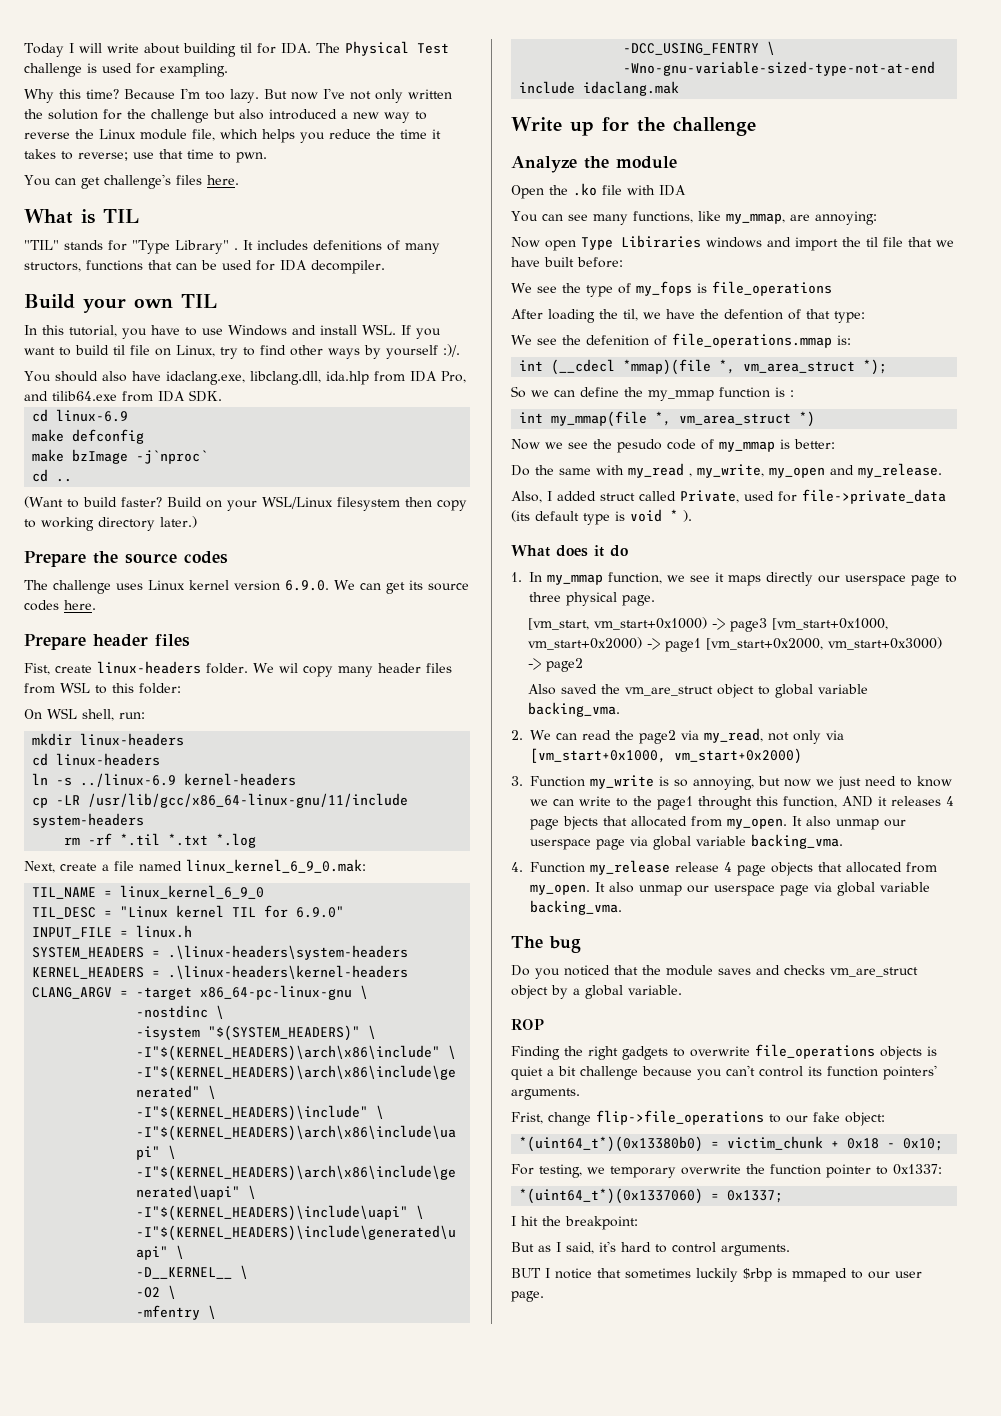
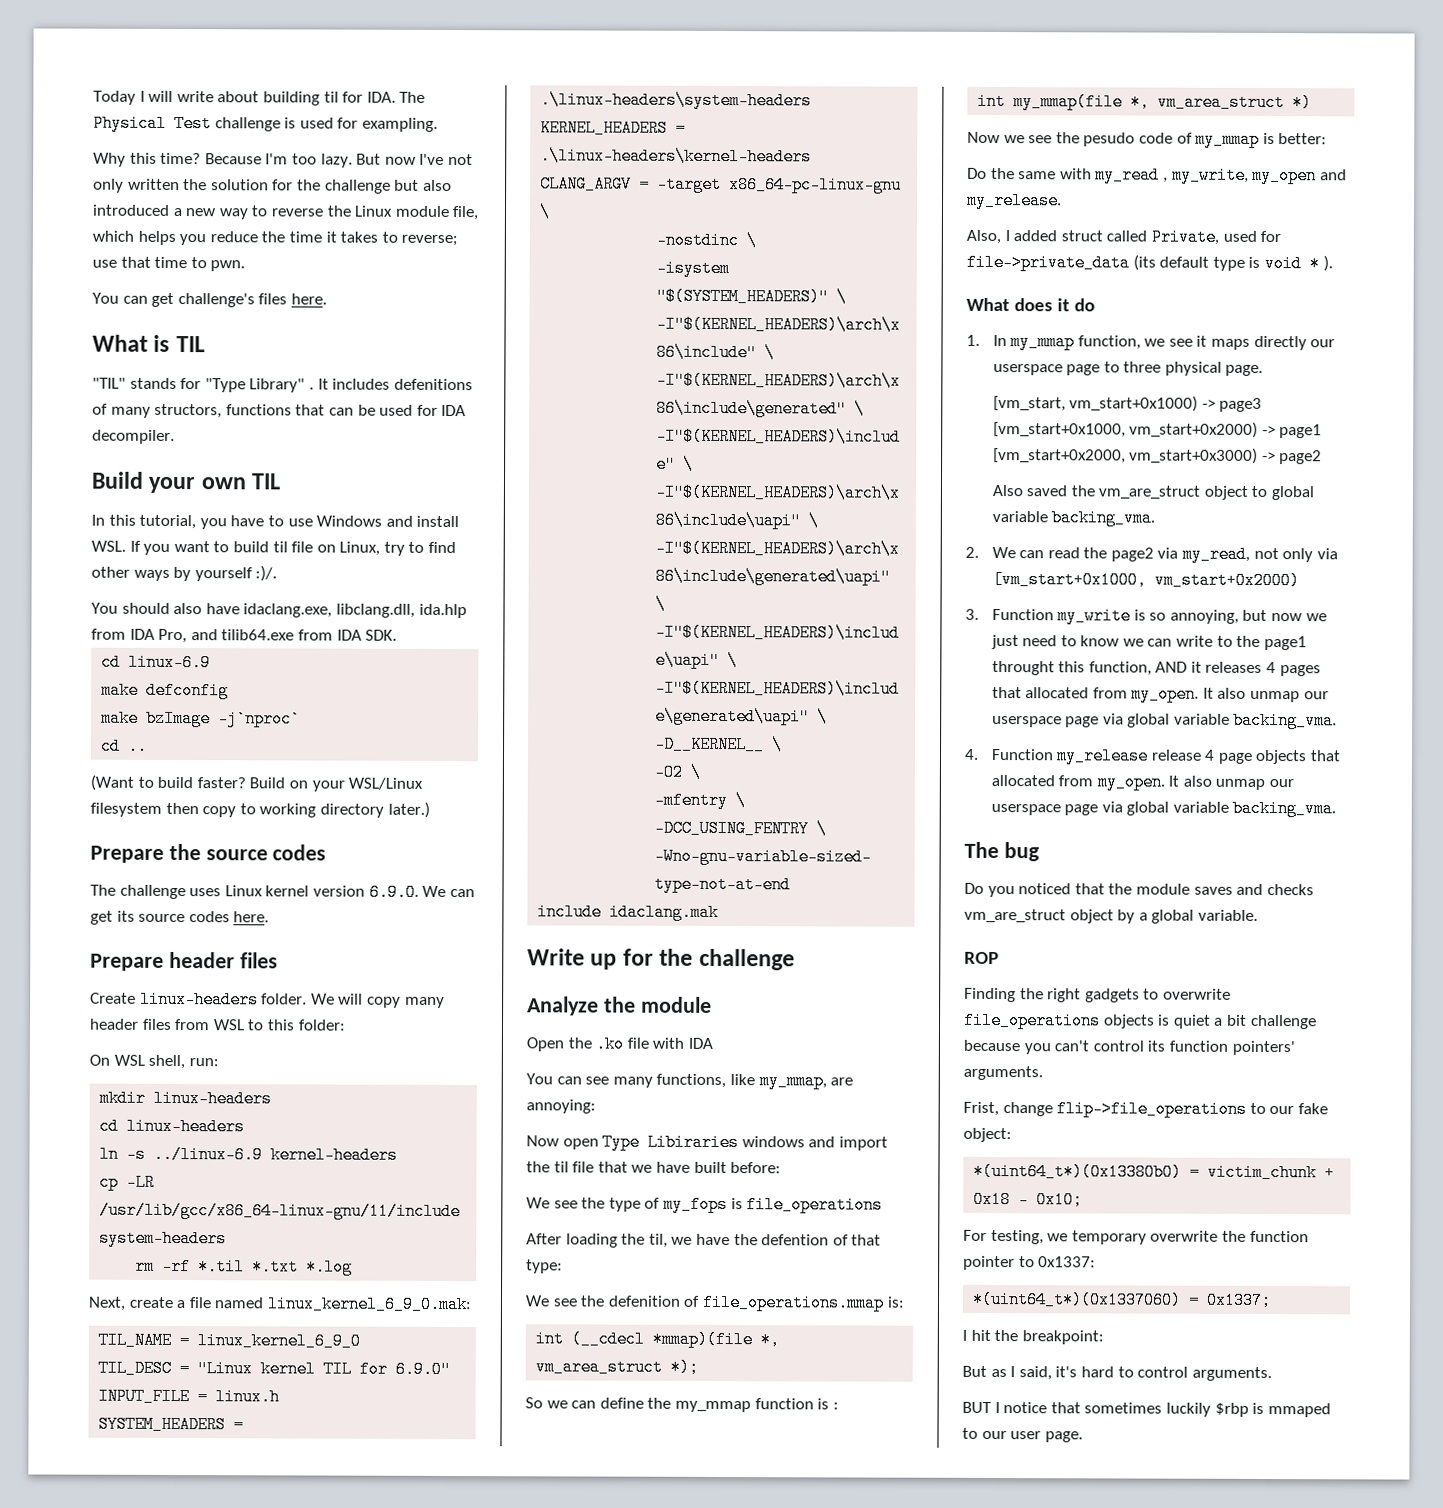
- Fist, create linux-headers folder.
+ Create linux-headers folder.
- We wil copy many header files from WSL to this folder:
+ We will copy many header files from WSL to this folder:
- 3. Function my_write is so annoying, but now we just need to know we can write to the page1 throught this function, AND it releases 4 page bjects that allocated from my_open.
+ 3. Function my_write is so annoying, but now we just need to know we can write to the page1 throught this function, AND it releases 4 pages that allocated from my_open.

